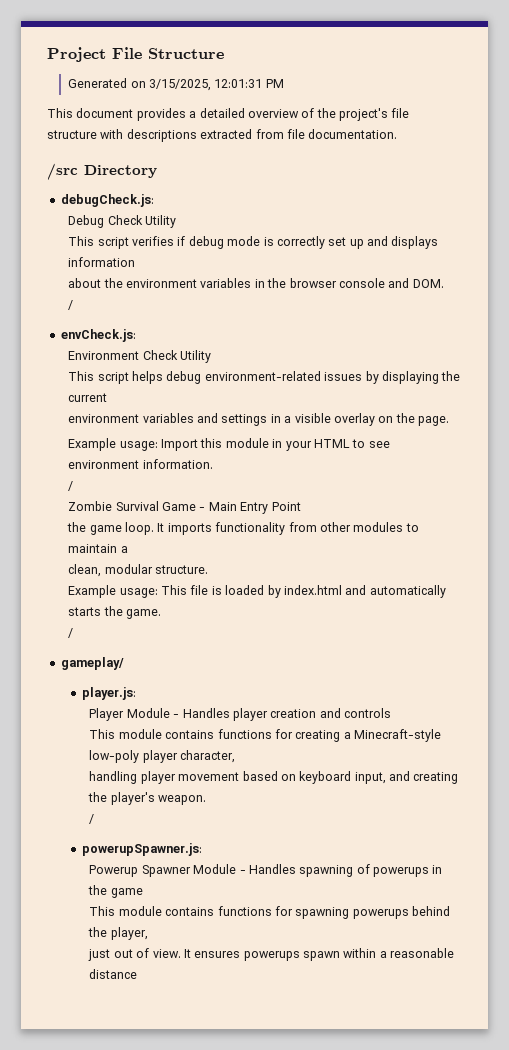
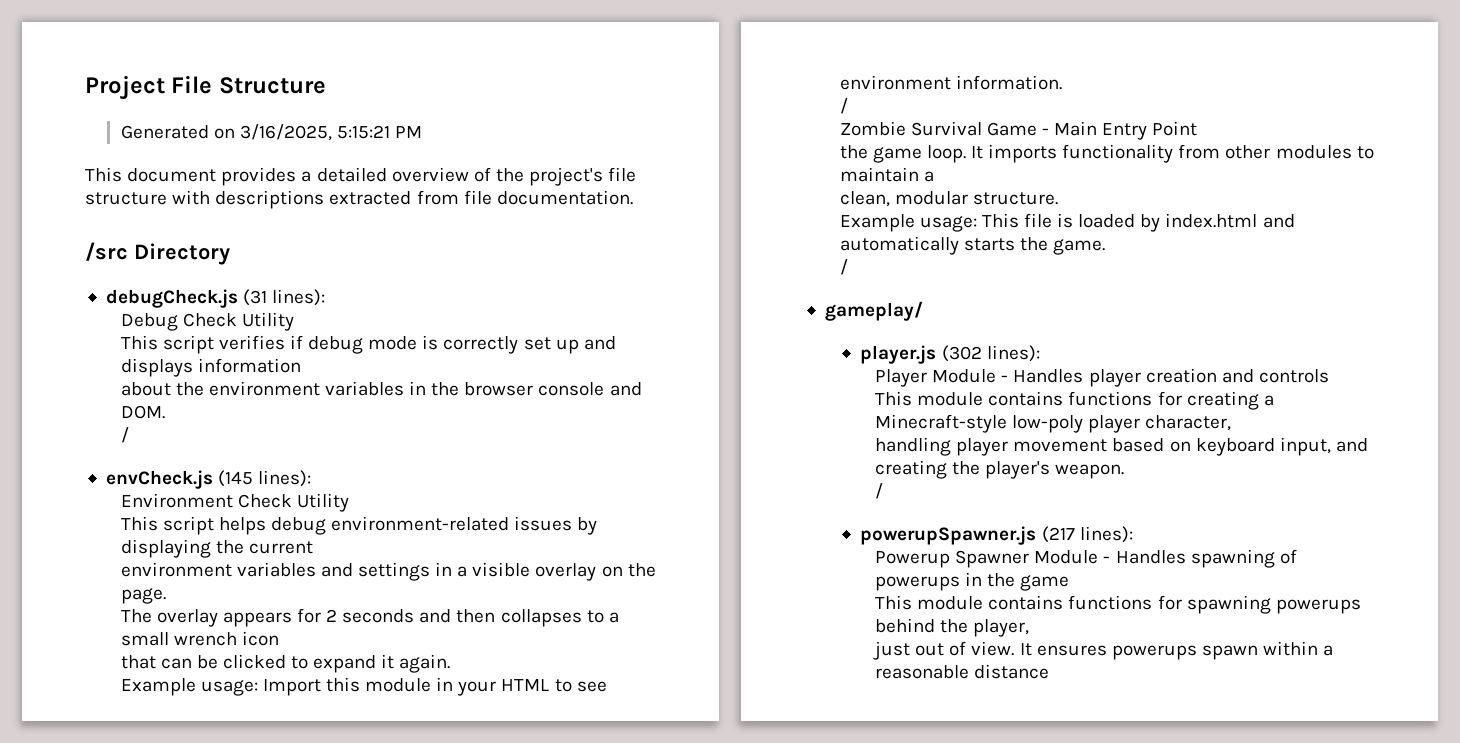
- Generated on 3/15/2025, 12:01:31 PM
+ Generated on 3/16/2025, 5:15:21 PM
- debugCheck.js:
+ debugCheck.js (31 lines):
- envCheck.js:
+ envCheck.js (145 lines):
+ The overlay appears for 2 seconds and then collapses to a small wrench icon
+ that can be clicked to expand it again.
- player.js:
+ player.js (302 lines):
- powerupSpawner.js:
+ powerupSpawner.js (217 lines):

